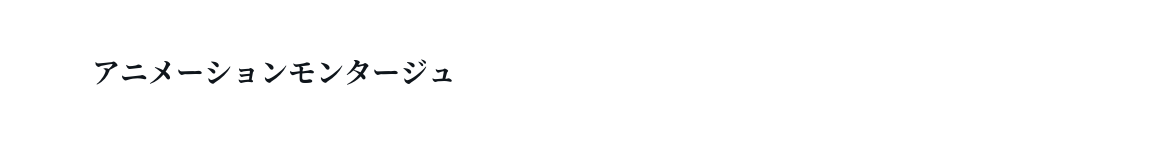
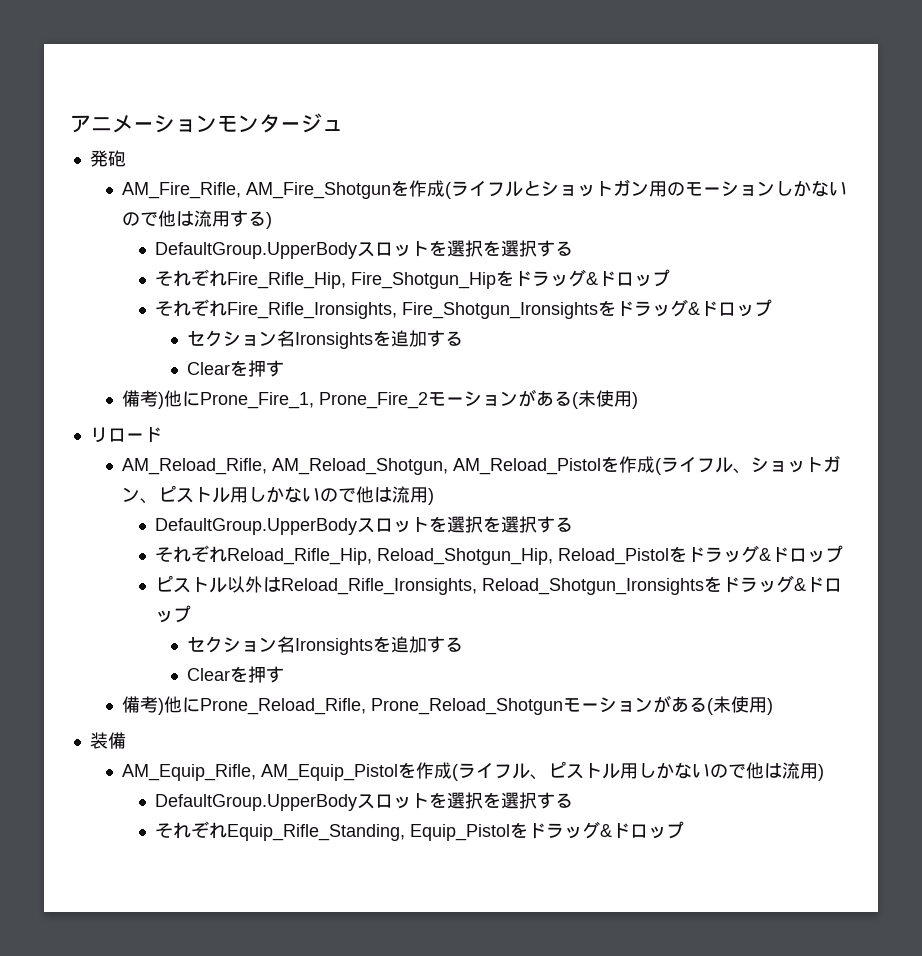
+ 発砲
+ AM_Fire_Rifle, AM_Fire_Shotgunを作成(ライフルとショットガン用のモーションしかないので他は流用する)
+ DefaultGroup.UpperBodyスロットを選択を選択する
+ それぞれFire_Rifle_Hip, Fire_Shotgun_Hipをドラッグ&ドロップ
+ それぞれFire_Rifle_Ironsights, Fire_Shotgun_Ironsightsをドラッグ&ドロップ
+ セクション名Ironsightsを追加する
+ Clearを押す
+ 備考)他にProne_Fire_1, Prone_Fire_2モーションがある(未使用)
+ リロード
+ AM_Reload_Rifle, AM_Reload_Shotgun, AM_Reload_Pistolを作成(ライフル、ショットガン、ピストル用しかないので他は流用)
+ DefaultGroup.UpperBodyスロットを選択を選択する
+ それぞれReload_Rifle_Hip, Reload_Shotgun_Hip, Reload_Pistolをドラッグ&ドロップ
+ ピストル以外はReload_Rifle_Ironsights, Reload_Shotgun_Ironsightsをドラッグ&ドロップ
+ セクション名Ironsightsを追加する
+ Clearを押す
+ 備考)他にProne_Reload_Rifle, Prone_Reload_Shotgunモーションがある(未使用)
+ 装備
+ AM_Equip_Rifle, AM_Equip_Pistolを作成(ライフル、ピストル用しかないので他は流用)
+ DefaultGroup.UpperBodyスロットを選択を選択する
+ それぞれEquip_Rifle_Standing, Equip_Pistolをドラッグ&ドロップ

